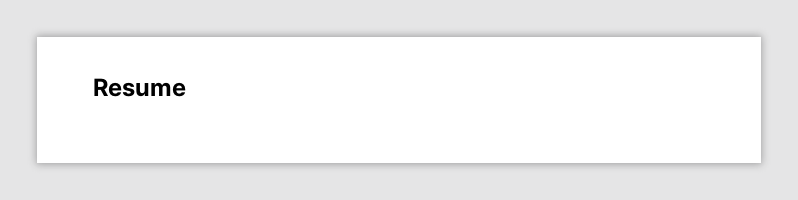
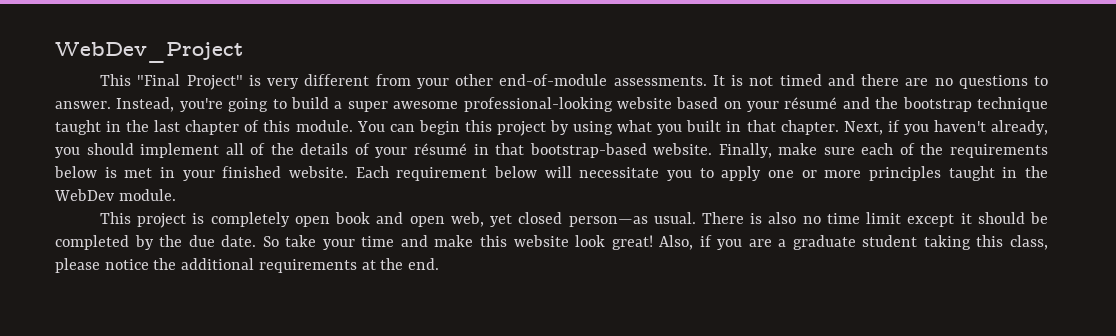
- Resume
+ WebDev_Project
+ This "Final Project" is very different from your other end-of-module assessments. It is not timed and there are no questions to answer. Instead, you're going to build a super awesome professional-looking website based on your résumé and the bootstrap technique taught in the last chapter of this module. You can begin this project by using what you built in that chapter. Next, if you haven't already, you should implement all of the details of your résumé in that bootstrap-based website. Finally, make sure each of the requirements below is met in your finished website. Each requirement below will necessitate you to apply one or more principles taught in the WebDev module.
+ This project is completely open book and open web, yet closed person—as usual. There is also no time limit except it should be completed by the due date. So take your time and make this website look great! Also, if you are a graduate student taking this class, please notice the additional requirements at the end.

